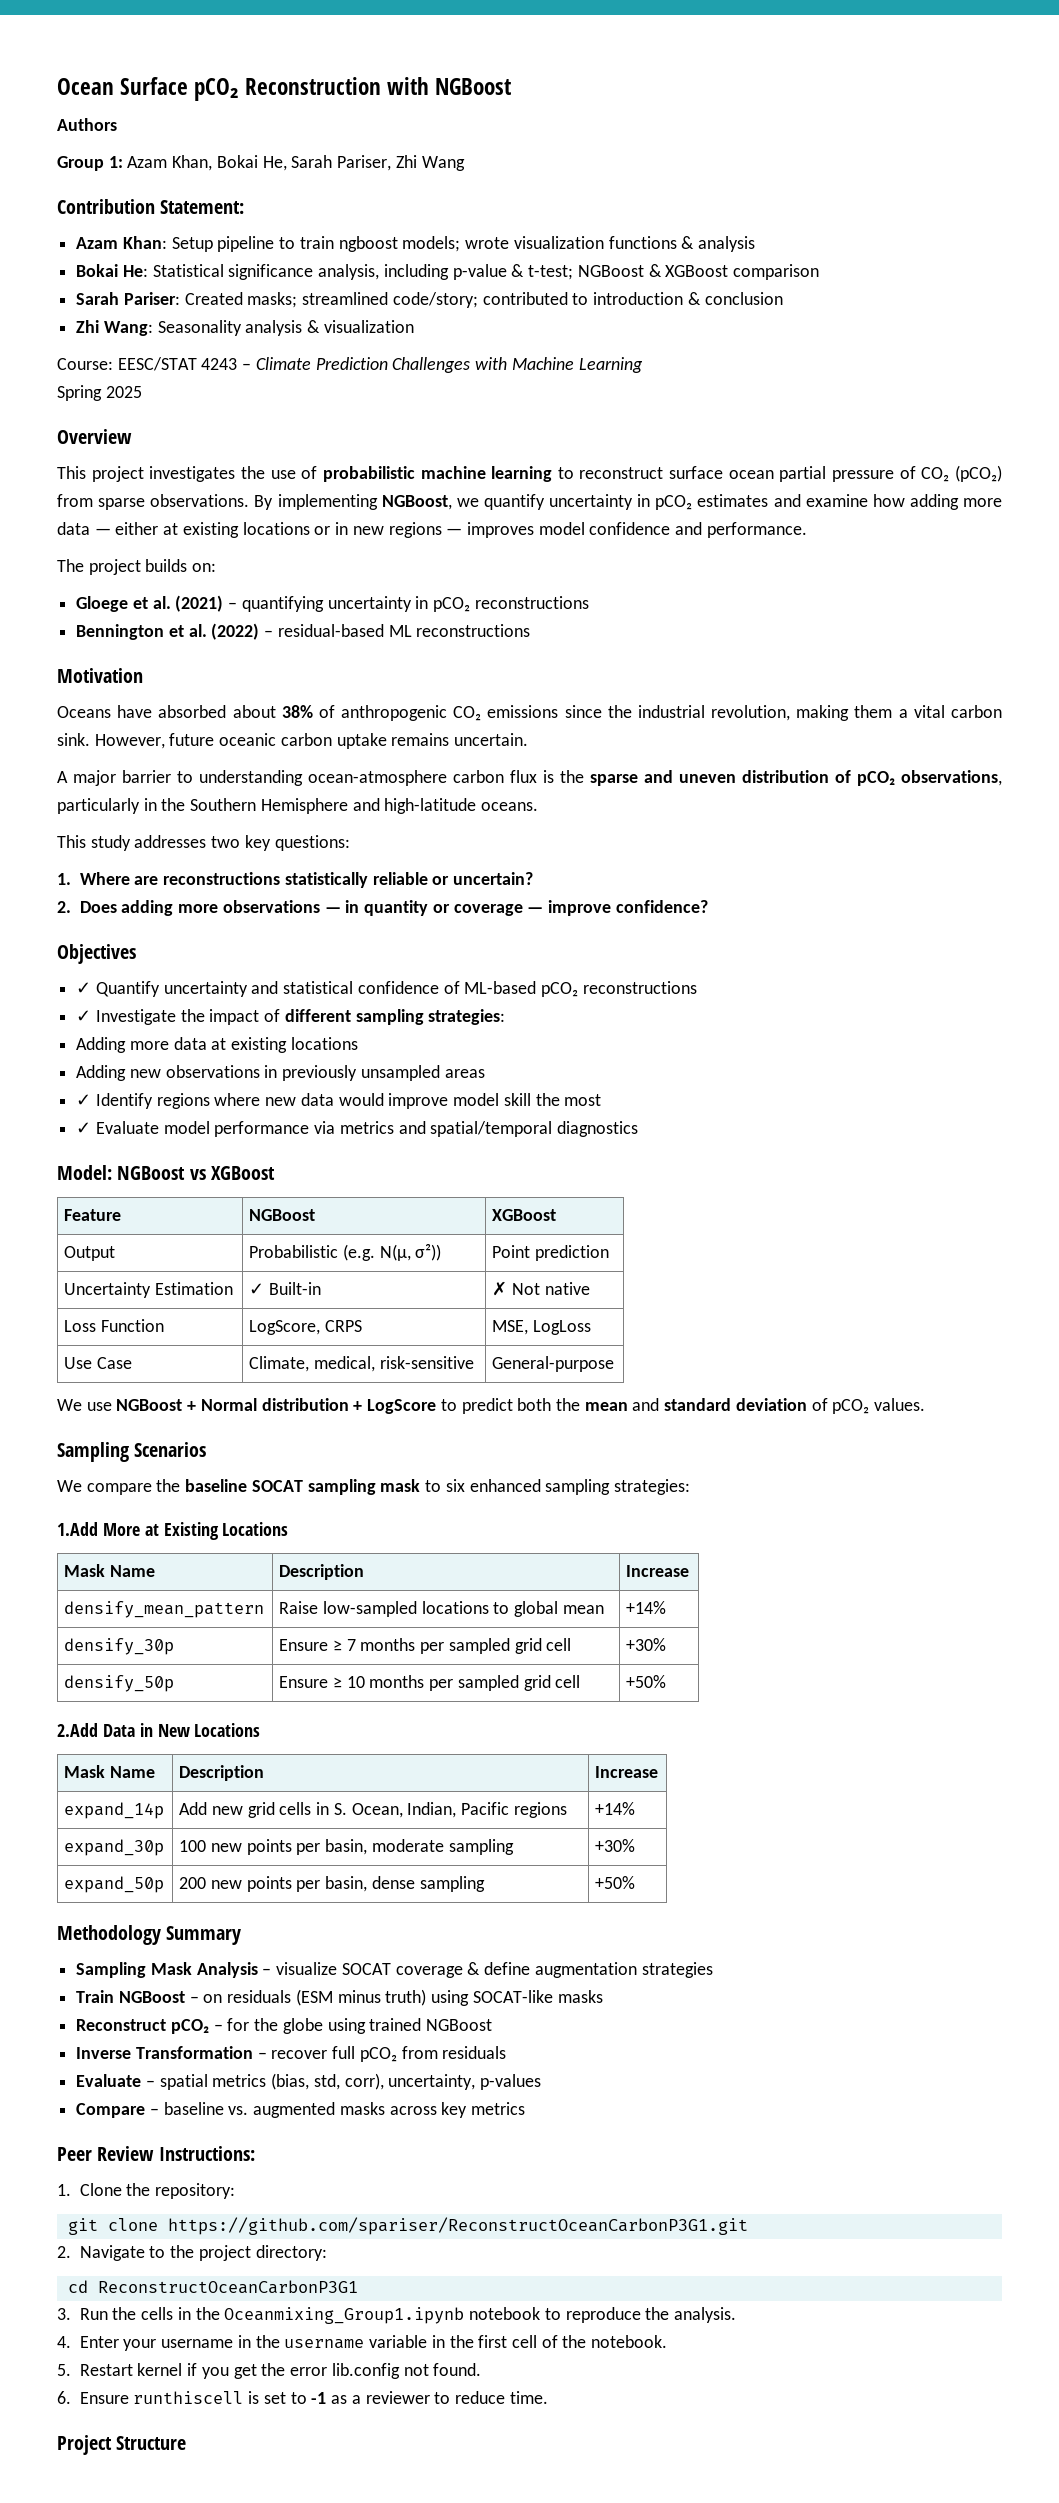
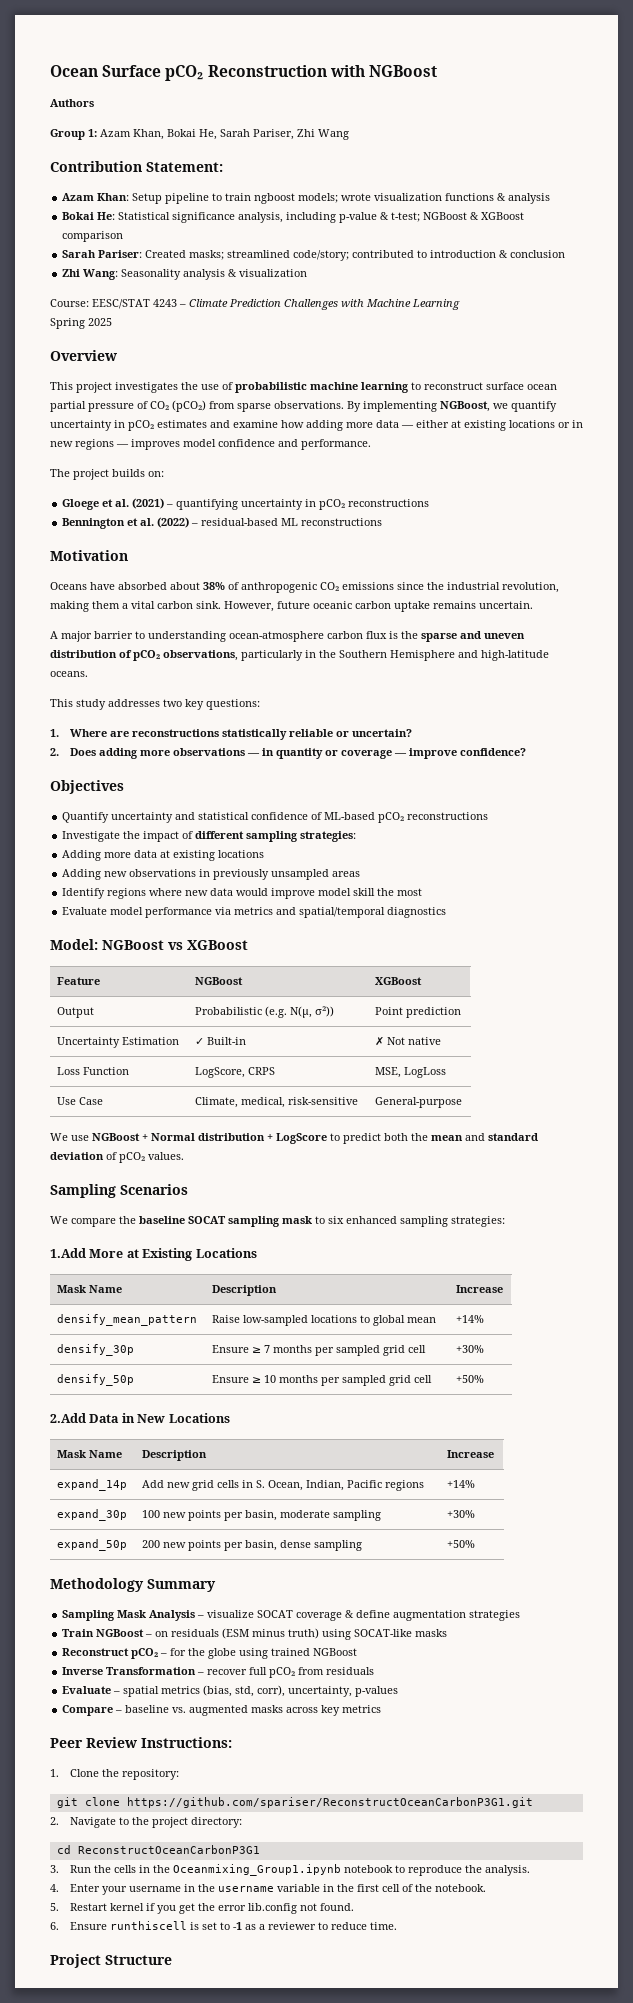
- ✓ Quantify uncertainty and statistical confidence of ML-based pCO₂ reconstructions
+ Quantify uncertainty and statistical confidence of ML-based pCO₂ reconstructions
- ✓ Investigate the impact of different sampling strategies:
+ Investigate the impact of different sampling strategies:
- ✓ Identify regions where new data would improve model skill the most
+ Identify regions where new data would improve model skill the most
- ✓ Evaluate model performance via metrics and spatial/temporal diagnostics
+ Evaluate model performance via metrics and spatial/temporal diagnostics

